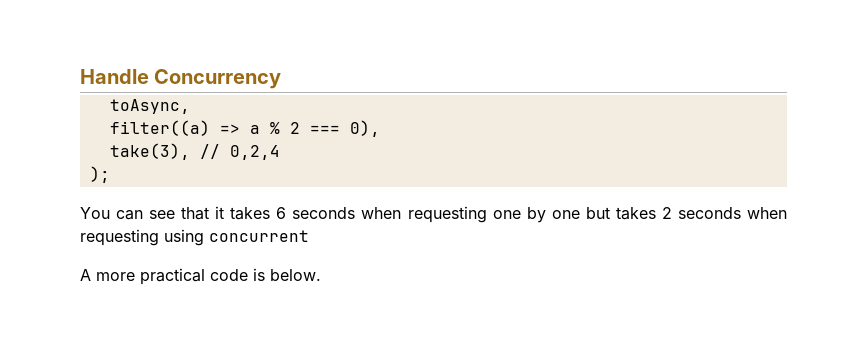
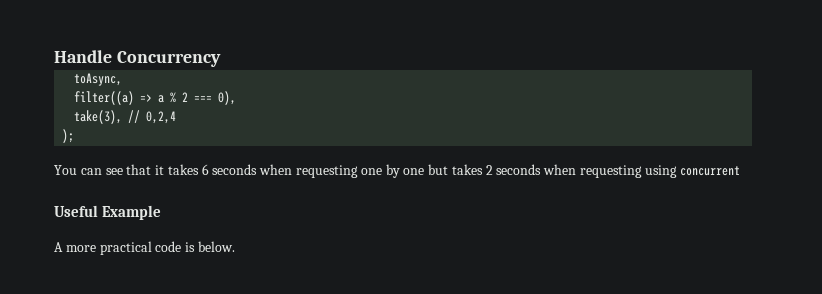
+ Useful Example

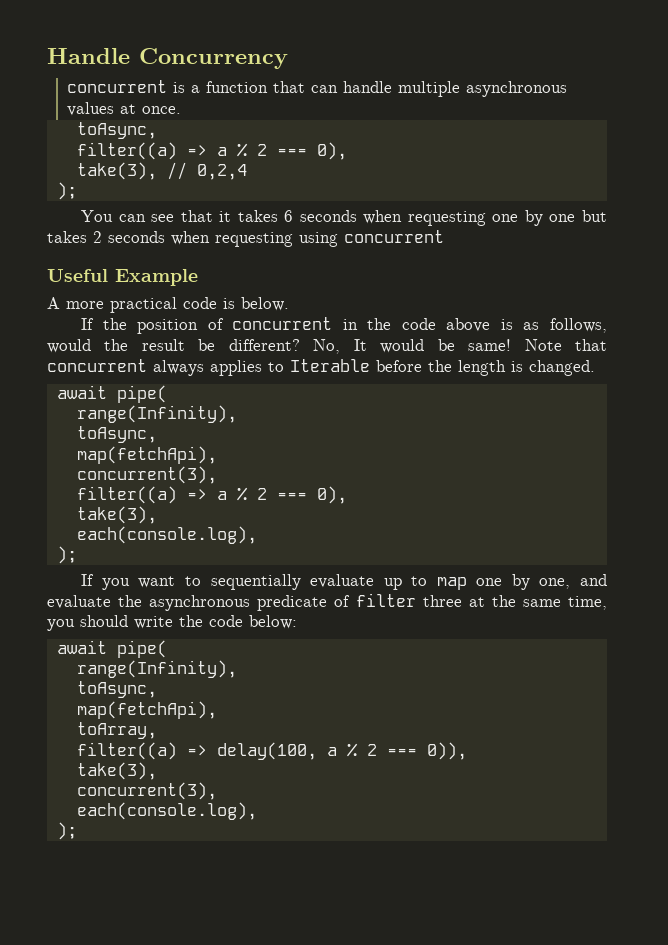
+ concurrent is a function that can handle multiple asynchronous values at once.
+ If the position of concurrent in the code above is as follows, would the result be different? No, It would be same! Note that concurrent always applies to Iterable before the length is changed.
+ await pipe(
+ range(Infinity),
+ toAsync,
+ map(fetchApi),
+ concurrent(3),
+ filter((a) => a % 2 === 0),
+ take(3),
+ each(console.log),
+ );
+ If you want to sequentially evaluate up to map one by one, and evaluate the asynchronous predicate of filter three at the same time, you should write the code below:
+ await pipe(
+ range(Infinity),
+ toAsync,
+ map(fetchApi),
+ toArray,
+ filter((a) => delay(100, a % 2 === 0)),
+ take(3),
+ concurrent(3),
+ each(console.log),
+ );

